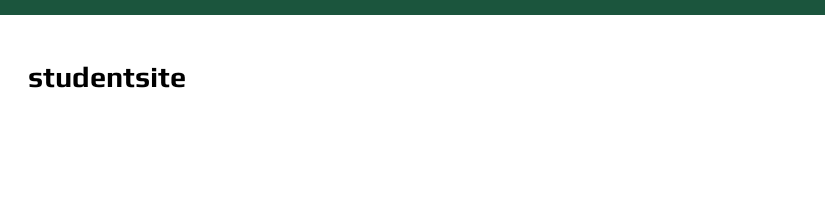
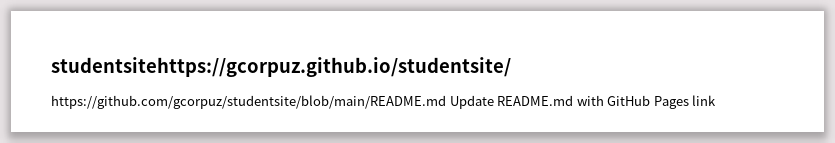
- studentsite
+ studentsitehttps://gcorpuz.github.io/studentsite/
+ https://github.com/gcorpuz/studentsite/blob/main/README.md Update README.md with GitHub Pages link

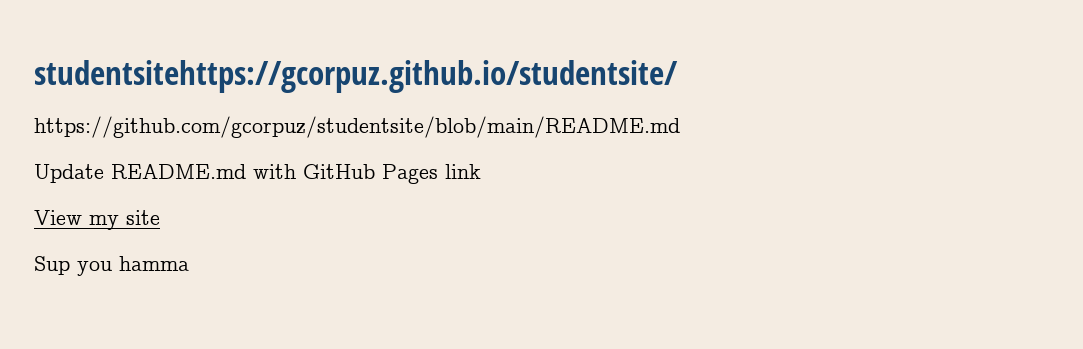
- https://github.com/gcorpuz/studentsite/blob/main/README.md Update README.md with GitHub Pages link
+ https://github.com/gcorpuz/studentsite/blob/main/README.md
+ Update README.md with GitHub Pages link
+ View my site
+ Sup you hamma

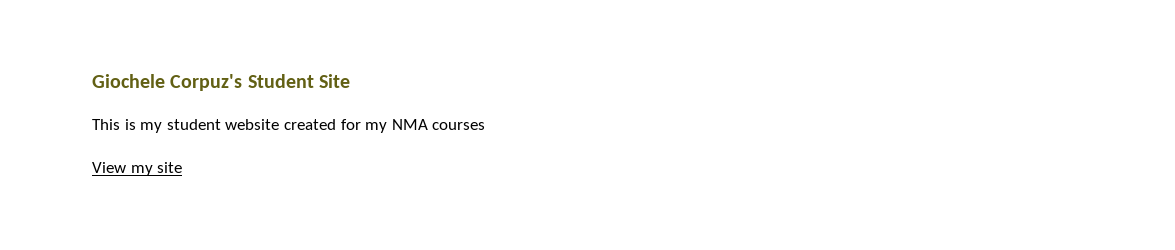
- studentsitehttps://gcorpuz.github.io/studentsite/
- https://github.com/gcorpuz/studentsite/blob/main/README.md
- Update README.md with GitHub Pages link
+ Giochele Corpuz's Student Site
+ This is my student website created for my NMA courses
- Sup you hamma

